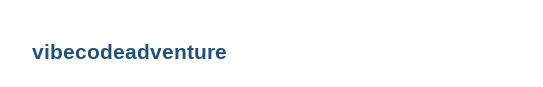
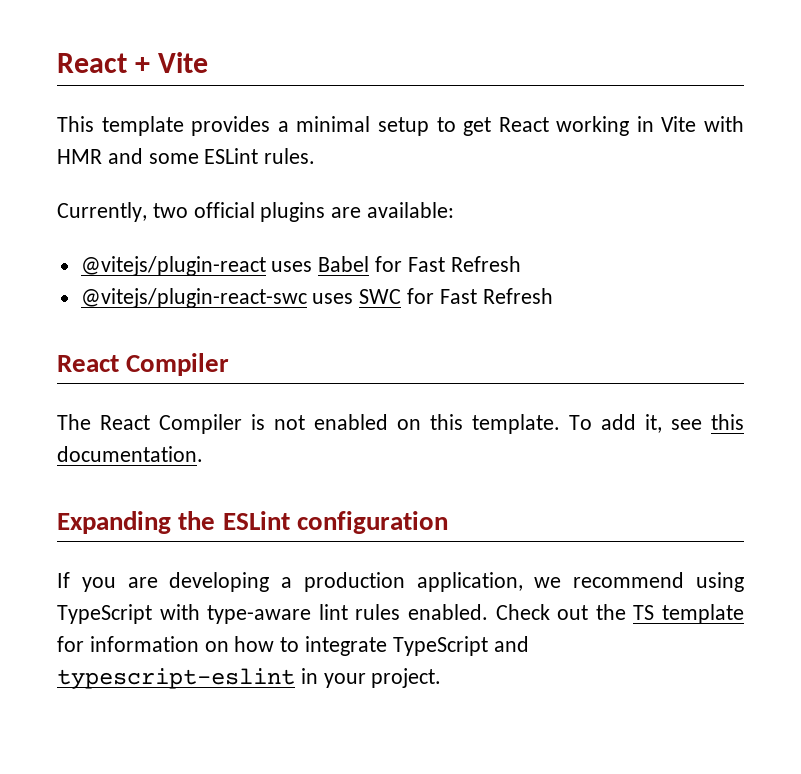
- vibecodeadventure
+ React + Vite
+ This template provides a minimal setup to get React working in Vite with HMR and some ESLint rules.
+ Currently, two official plugins are available:
+ @vitejs/plugin-react uses Babel for Fast Refresh
+ @vitejs/plugin-react-swc uses SWC for Fast Refresh
+ React Compiler
+ The React Compiler is not enabled on this template. To add it, see this documentation.
+ Expanding the ESLint configuration
+ If you are developing a production application, we recommend using TypeScript with type-aware lint rules enabled. Check out the TS template for information on how to integrate TypeScript and typescript-eslint in your project.

